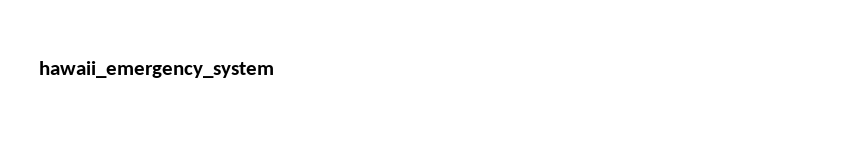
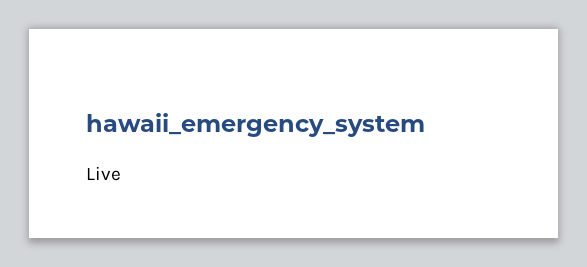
+ Live

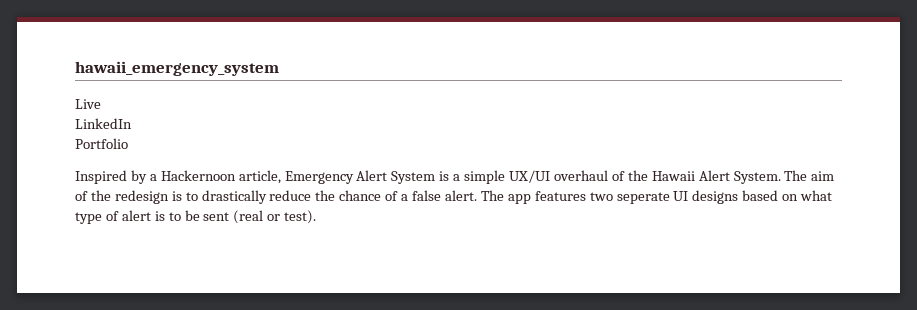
+ LinkedIn
+ Portfolio
+ Inspired by a Hackernoon article, Emergency Alert System is a simple UX/UI overhaul of the Hawaii Alert System. The aim of the redesign is to drastically reduce the chance of a false alert. The app features two seperate UI designs based on what type of alert is to be sent (real or test).

